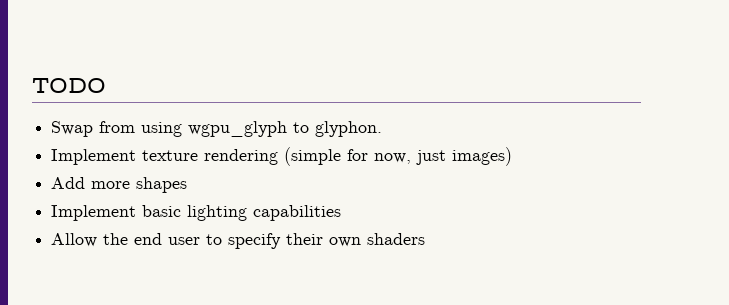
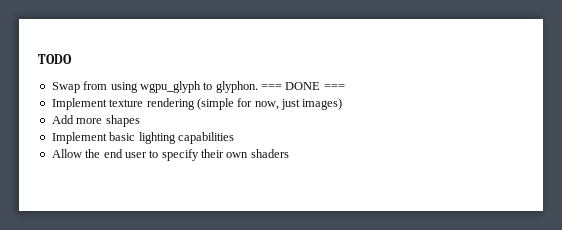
+ === DONE ===

